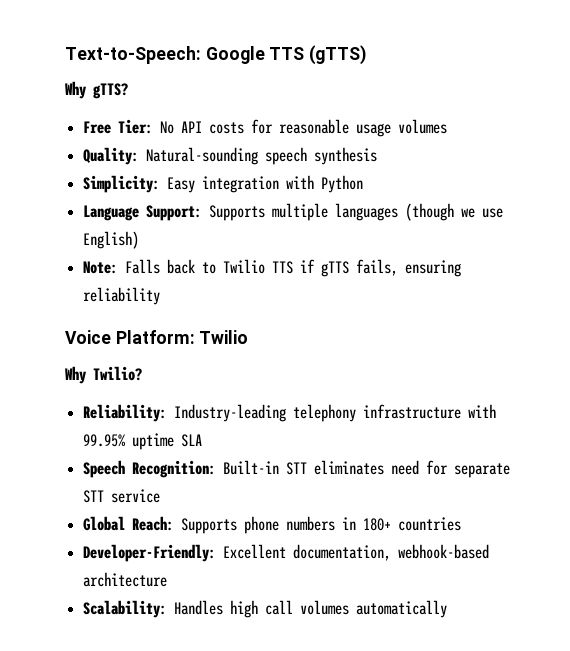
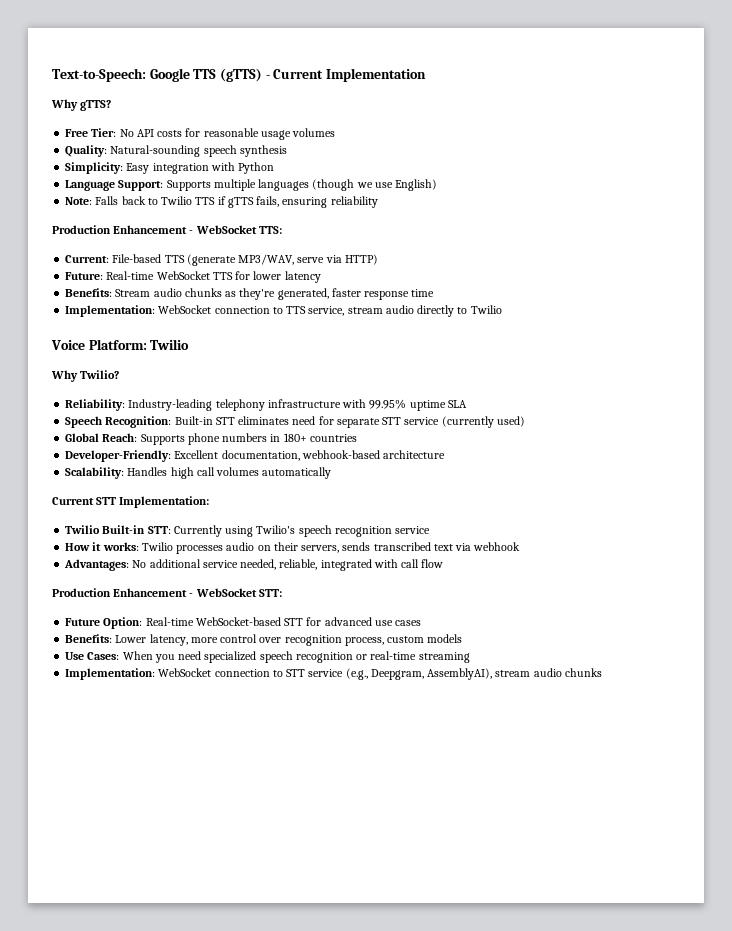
- Text-to-Speech: Google TTS (gTTS)
+ Text-to-Speech: Google TTS (gTTS) - Current Implementation
+ Production Enhancement - WebSocket TTS:
+ Current: File-based TTS (generate MP3/WAV, serve via HTTP)
+ Future: Real-time WebSocket TTS for lower latency
+ Benefits: Stream audio chunks as they're generated, faster response time
+ Implementation: WebSocket connection to TTS service, stream audio directly to Twilio
- Speech Recognition: Built-in STT eliminates need for separate STT service
+ Speech Recognition: Built-in STT eliminates need for separate STT service (currently used)
+ Current STT Implementation:
+ Twilio Built-in STT: Currently using Twilio's speech recognition service
+ How it works: Twilio processes audio on their servers, sends transcribed text via webhook
+ Advantages: No additional service needed, reliable, integrated with call flow
+ Production Enhancement - WebSocket STT:
+ Future Option: Real-time WebSocket-based STT for advanced use cases
+ Benefits: Lower latency, more control over recognition process, custom models
+ Use Cases: When you need specialized speech recognition or real-time streaming
+ Implementation: WebSocket connection to STT service (e.g., Deepgram, AssemblyAI), stream audio chunks

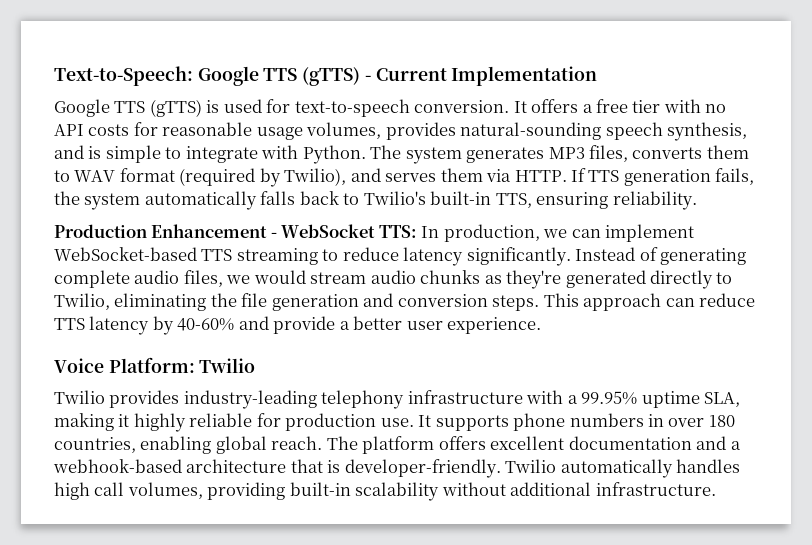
- Why gTTS?
- Free Tier: No API costs for reasonable usage volumes
- Quality: Natural-sounding speech synthesis
- Simplicity: Easy integration with Python
- Language Support: Supports multiple languages (though we use English)
- Note: Falls back to Twilio TTS if gTTS fails, ensuring reliability
+ Google TTS (gTTS) is used for text-to-speech conversion. It offers a free tier with no API costs for reasonable usage volumes, provides natural-sounding speech synthesis, and is simple to integrate with Python. The system generates MP3 files, converts them to WAV format (required by Twilio), and serves them via HTTP. If TTS generation fails, the system automatically falls back to Twilio's built-in TTS, ensuring reliability.
- Production Enhancement - WebSocket TTS:
- Current: File-based TTS (generate MP3/WAV, serve via HTTP)
- Future: Real-time WebSocket TTS for lower latency
- Benefits: Stream audio chunks as they're generated, faster response time
- Implementation: WebSocket connection to TTS service, stream audio directly to Twilio
+ Production Enhancement - WebSocket TTS: In production, we can implement WebSocket-based TTS streaming to reduce latency significantly. Instead of generating complete audio files, we would stream audio chunks as they're generated directly to Twilio, eliminating the file generation and conversion steps. This approach can reduce TTS latency by 40-60% and provide a better user experience.
- Why Twilio?
- Reliability: Industry-leading telephony infrastructure with 99.95% uptime SLA
- Speech Recognition: Built-in STT eliminates need for separate STT service (currently used)
- Global Reach: Supports phone numbers in 180+ countries
- Developer-Friendly: Excellent documentation, webhook-based architecture
- Scalability: Handles high call volumes automatically
- Current STT Implementation:
- Twilio Built-in STT: Currently using Twilio's speech recognition service
- How it works: Twilio processes audio on their servers, sends transcribed text via webhook
- Advantages: No additional service needed, reliable, integrated with call flow
- Production Enhancement - WebSocket STT:
- Future Option: Real-time WebSocket-based STT for advanced use cases
- Benefits: Lower latency, more control over recognition process, custom models
- Use Cases: When you need specialized speech recognition or real-time streaming
- Implementation: WebSocket connection to STT service (e.g., Deepgram, AssemblyAI), stream audio chunks
+ Twilio provides industry-leading telephony infrastructure with a 99.95% uptime SLA, making it highly reliable for production use. It supports phone numbers in over 180 countries, enabling global reach. The platform offers excellent documentation and a webhook-based architecture that is developer-friendly. Twilio automatically handles high call volumes, providing built-in scalability without additional infrastructure.

